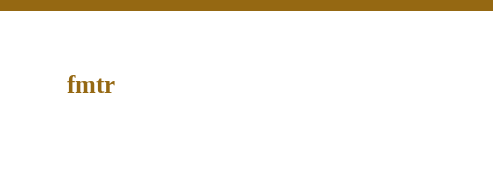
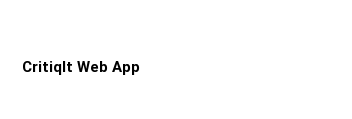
- fmtr
+ CritiqIt Web App

